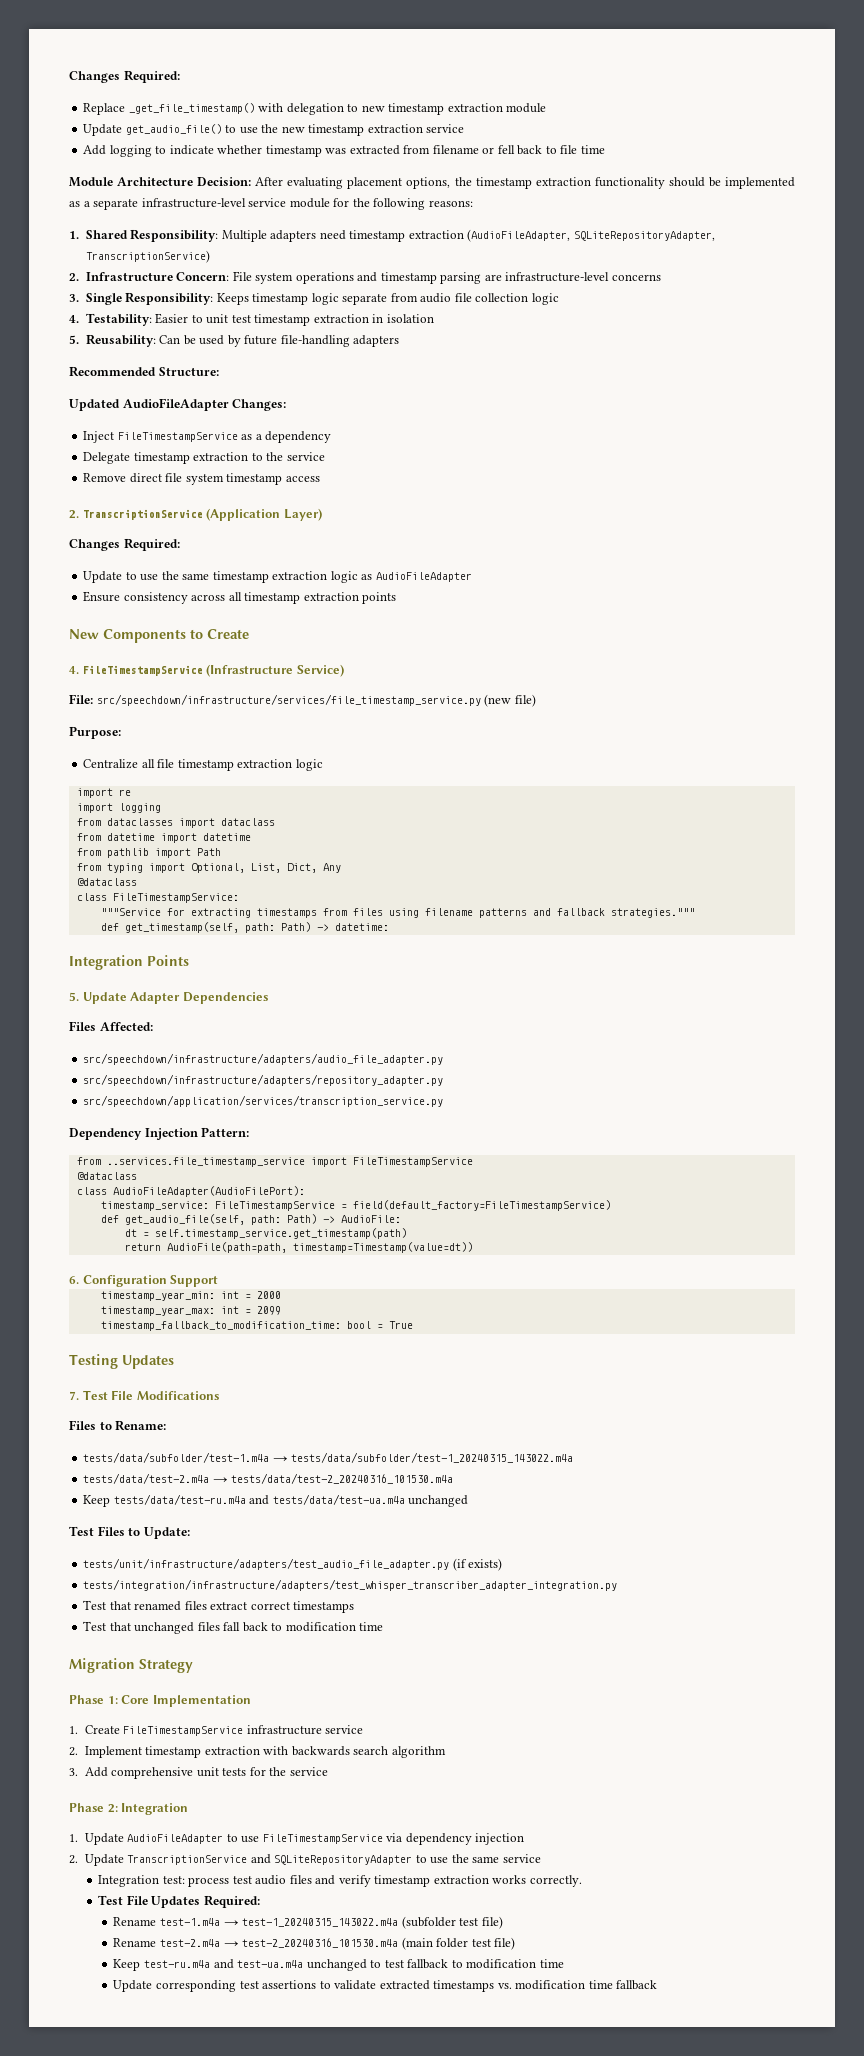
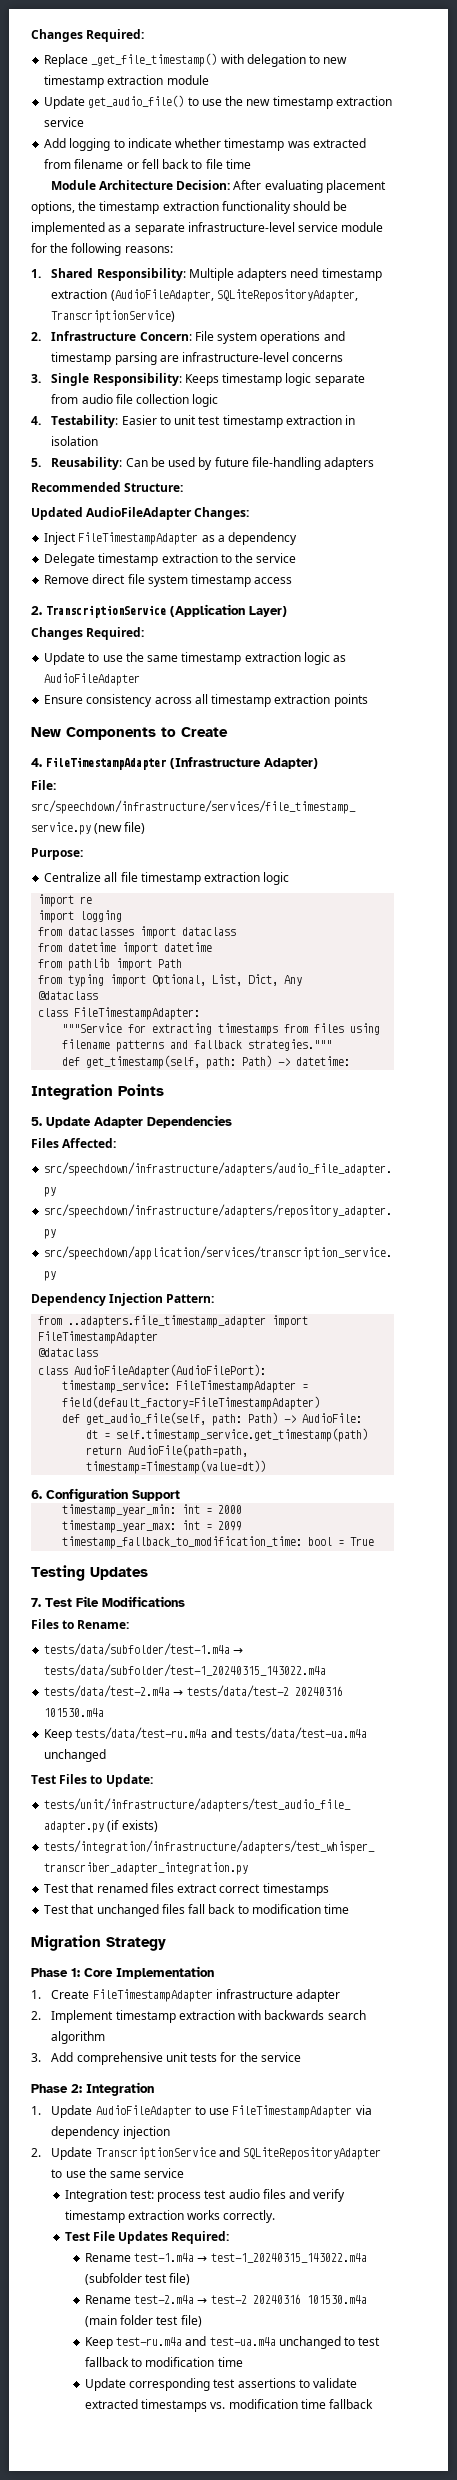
- Inject FileTimestampService as a dependency
+ Inject FileTimestampAdapter as a dependency
- 4. FileTimestampService (Infrastructure Service)
+ 4. FileTimestampAdapter (Infrastructure Adapter)
- class FileTimestampService:
+ class FileTimestampAdapter:
- from ..services.file_timestamp_service import FileTimestampService
+ from ..adapters.file_timestamp_adapter import FileTimestampAdapter
- timestamp_service: FileTimestampService = field(default_factory=FileTimestampService)
+ timestamp_service: FileTimestampAdapter = field(default_factory=FileTimestampAdapter)
- tests/data/test-2.m4a → tests/data/test-2_20240316_101530.m4a
+ tests/data/test-2.m4a → tests/data/test-2 20240316 101530.m4a
- 1. Create FileTimestampService infrastructure service
+ 1. Create FileTimestampAdapter infrastructure adapter
- 1. Update AudioFileAdapter to use FileTimestampService via dependency injection
+ 1. Update AudioFileAdapter to use FileTimestampAdapter via dependency injection
- Rename test-2.m4a → test-2_20240316_101530.m4a (main folder test file)
+ Rename test-2.m4a → test-2 20240316 101530.m4a (main folder test file)

